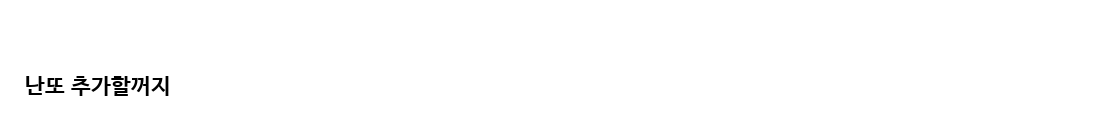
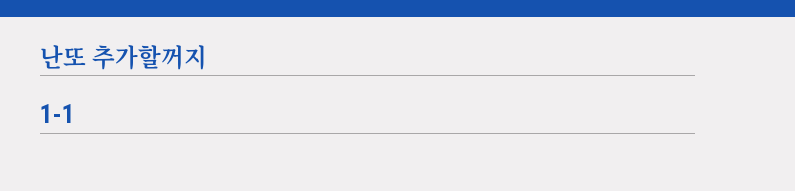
+ 1-1

